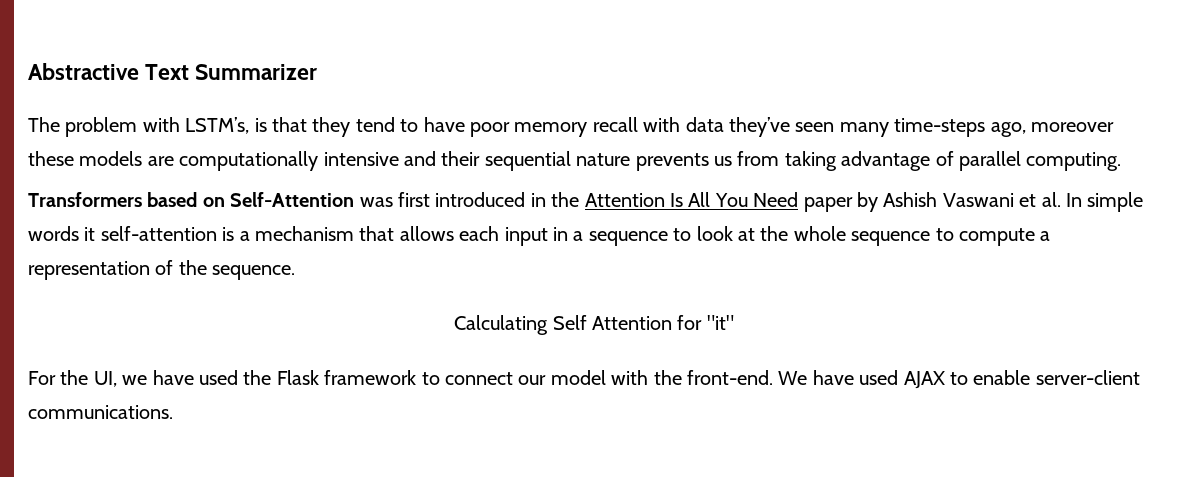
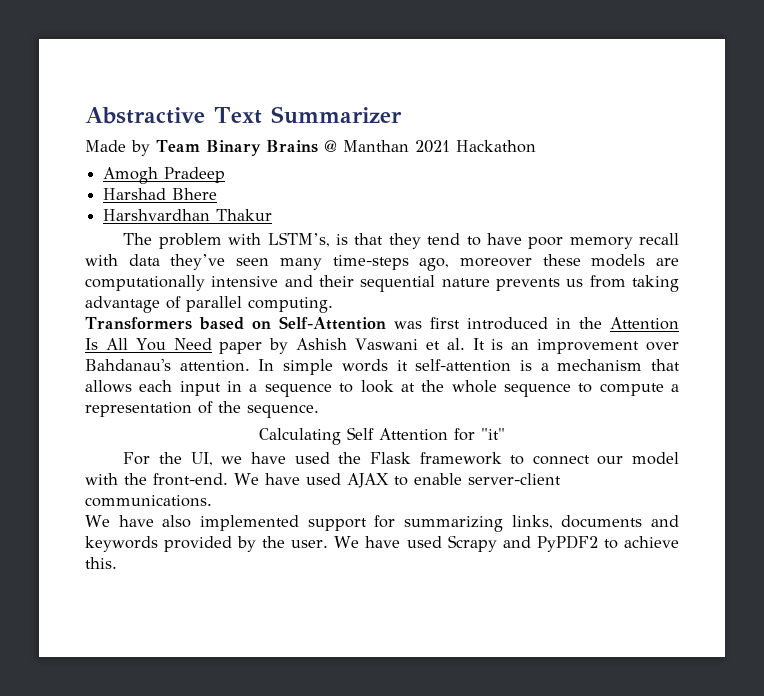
+ Made by Team Binary Brains @ Manthan 2021 Hackathon
+ Amogh Pradeep
+ Harshad Bhere
+ Harshvardhan Thakur
- Transformers based on Self-Attention was first introduced in the Attention Is All You Need paper by Ashish Vaswani et al. In simple words it self-attention is a mechanism that allows each input in a sequence to look at the whole sequence to compute a representation of the sequence.
+ Transformers based on Self-Attention was first introduced in the Attention Is All You Need paper by Ashish Vaswani et al. It is an improvement over Bahdanau's attention. In simple words it self-attention is a mechanism that allows each input in a sequence to look at the whole sequence to compute a representation of the sequence.
+ We have also implemented support for summarizing links, documents and keywords provided by the user. We have used Scrapy and PyPDF2 to achieve this.

